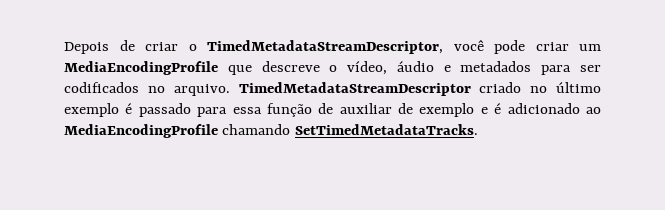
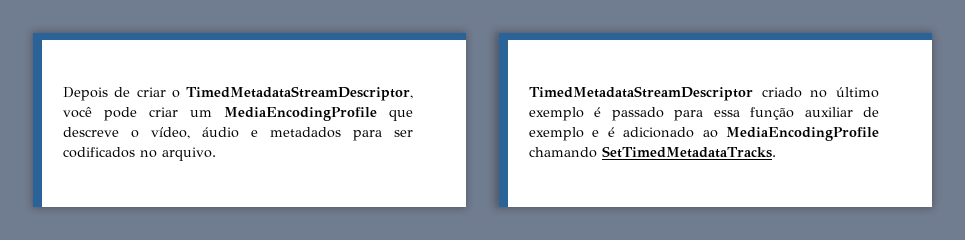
- TimedMetadataStreamDescriptor criado no último exemplo é passado para essa função de auxiliar de exemplo e é adicionado ao MediaEncodingProfile chamando SetTimedMetadataTracks.
+ TimedMetadataStreamDescriptor criado no último exemplo é passado para essa função auxiliar de exemplo e é adicionado ao MediaEncodingProfile chamando SetTimedMetadataTracks.

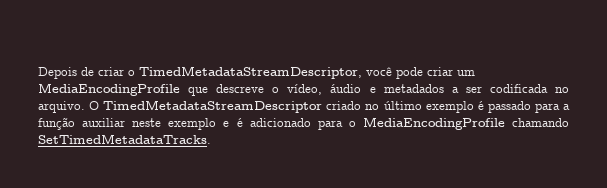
- Depois de criar o TimedMetadataStreamDescriptor, você pode criar um MediaEncodingProfile que descreve o vídeo, áudio e metadados para ser codificados no arquivo.
+ Depois de criar o TimedMetadataStreamDescriptor, você pode criar um MediaEncodingProfile que descreve o vídeo, áudio e metadados a ser codificada no arquivo.
- TimedMetadataStreamDescriptor criado no último exemplo é passado para essa função auxiliar de exemplo e é adicionado ao MediaEncodingProfile chamando SetTimedMetadataTracks.
+ O TimedMetadataStreamDescriptor criado no último exemplo é passado para a função auxiliar neste exemplo e é adicionado para o MediaEncodingProfile chamando SetTimedMetadataTracks.

